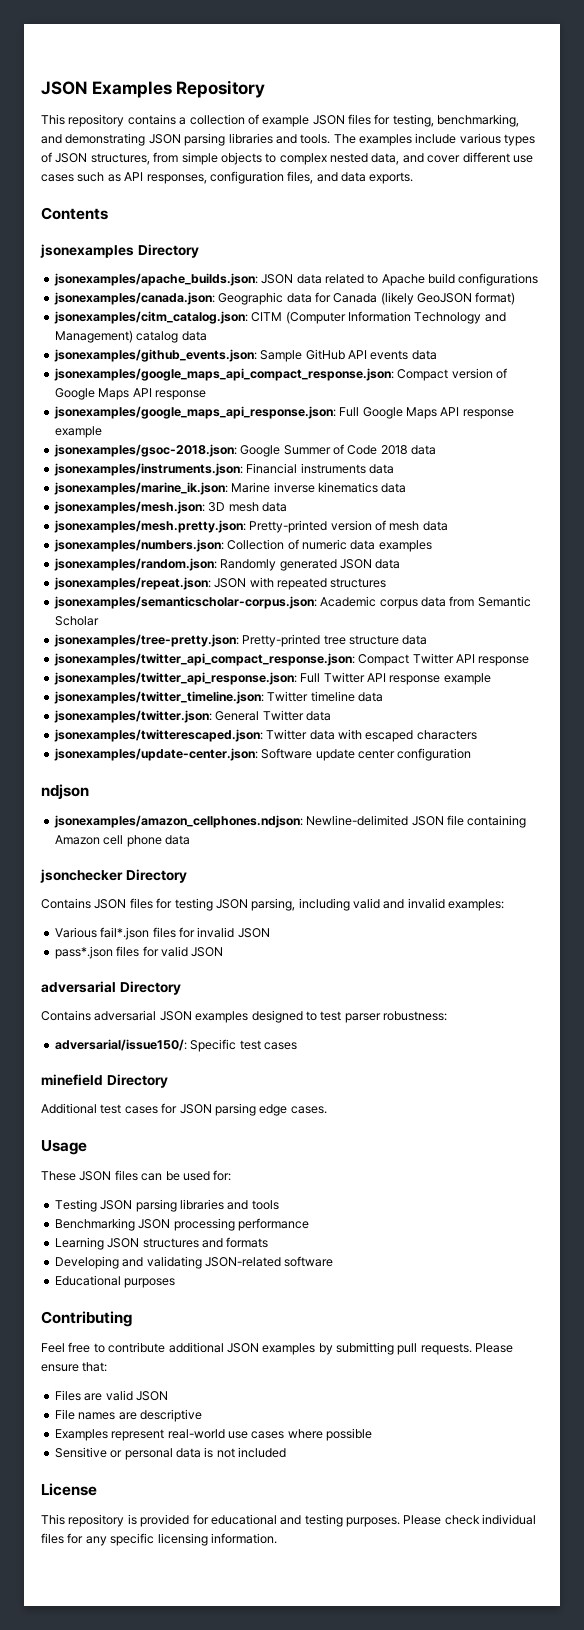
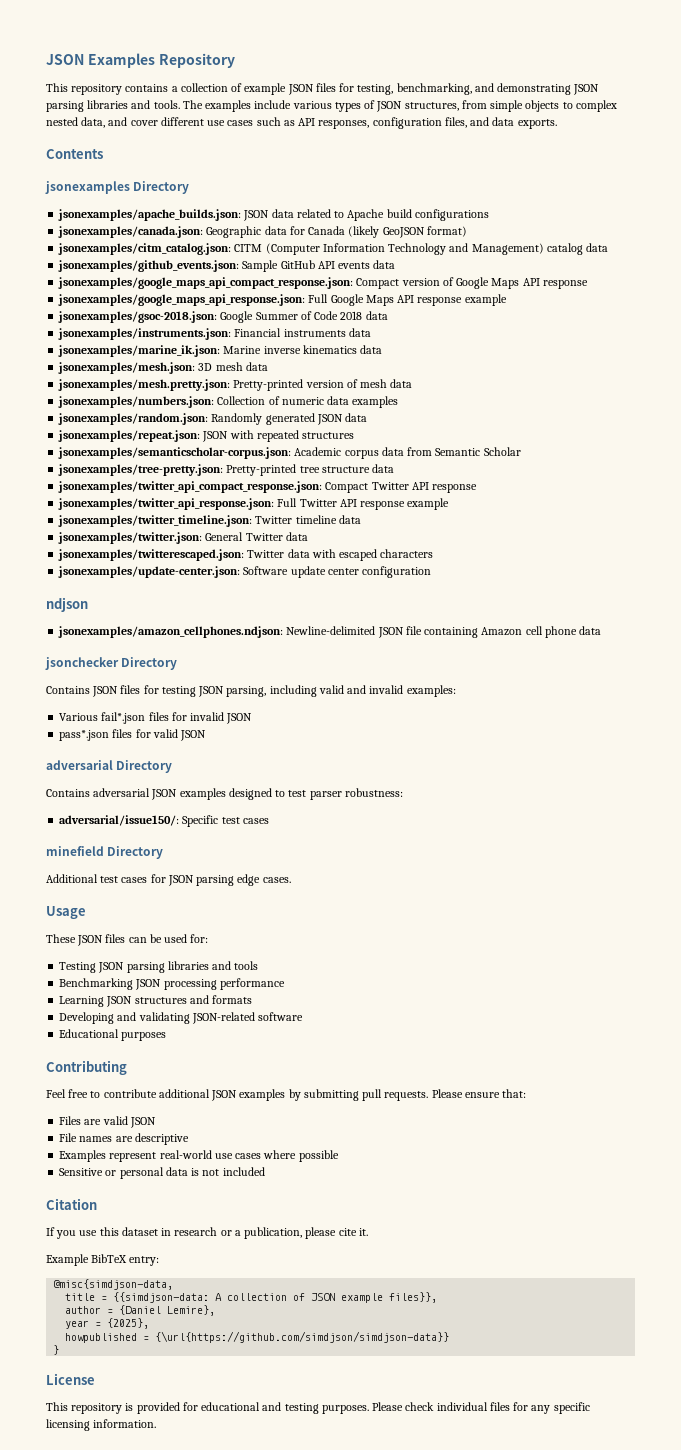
+ Citation
+ If you use this dataset in research or a publication, please cite it.
+ Example BibTeX entry:
+ @misc{simdjson-data,
+ title = {{simdjson-data: A collection of JSON example files}},
+ author = {Daniel Lemire},
+ year = {2025},
+ howpublished = {\url{https://github.com/simdjson/simdjson-data}}
+ }

